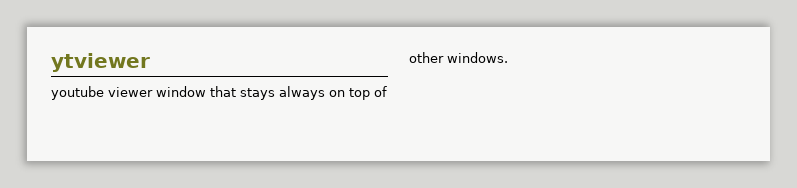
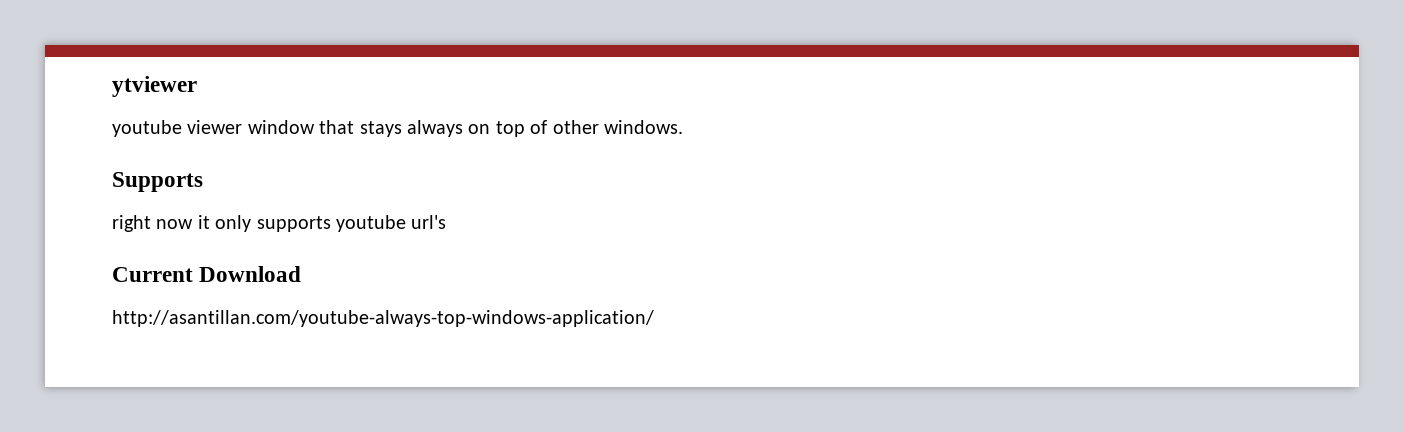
+ Supports
+ right now it only supports youtube url's
+ Current Download
+ http://asantillan.com/youtube-always-top-windows-application/

